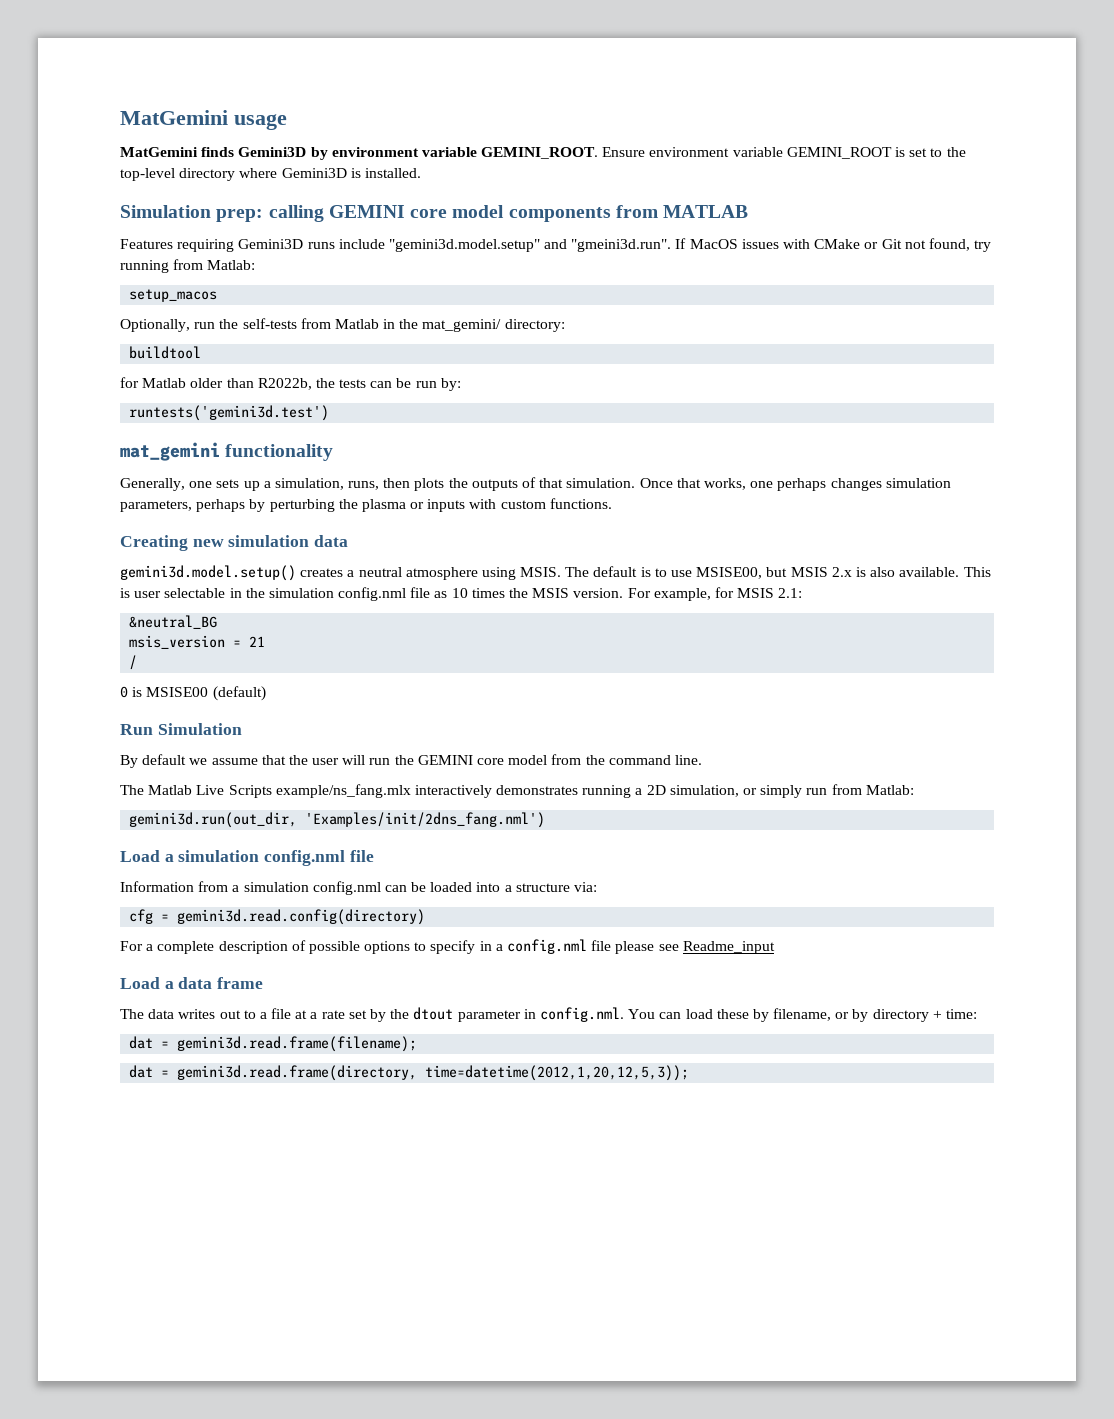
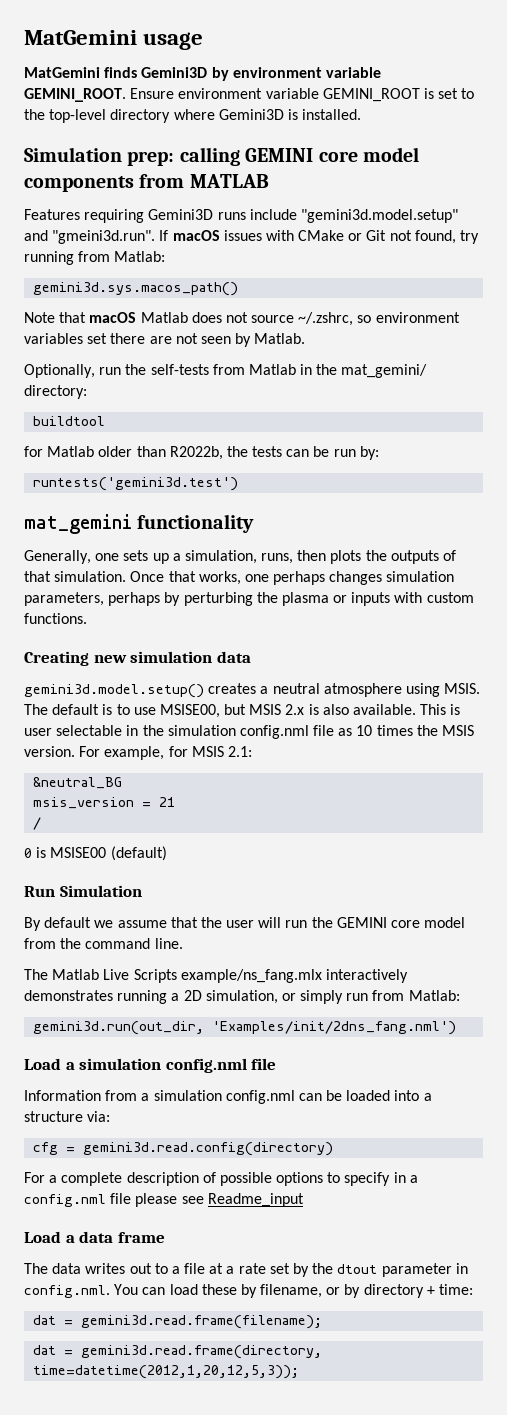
- Features requiring Gemini3D runs include "gemini3d.model.setup" and "gmeini3d.run". If MacOS issues with CMake or Git not found, try running from Matlab:
+ Features requiring Gemini3D runs include "gemini3d.model.setup" and "gmeini3d.run". If macOS issues with CMake or Git not found, try running from Matlab:
- setup_macos
+ gemini3d.sys.macos_path()
+ Note that macOS Matlab does not source ~/.zshrc, so environment variables set there are not seen by Matlab.

